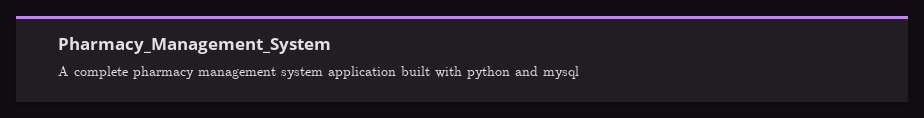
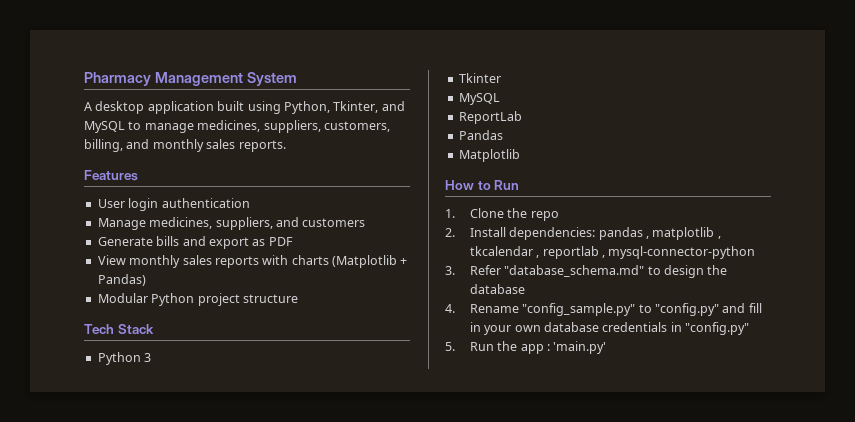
- Pharmacy_Management_System
- A complete pharmacy management system application built with python and mysql
+ Pharmacy Management System
+ A desktop application built using Python, Tkinter, and MySQL to manage medicines, suppliers, customers, billing, and monthly sales reports.
+ Features
+ User login authentication
+ Manage medicines, suppliers, and customers
+ Generate bills and export as PDF
+ View monthly sales reports with charts (Matplotlib + Pandas)
+ Modular Python project structure
+ Tech Stack
+ Python 3
+ Tkinter
+ MySQL
+ ReportLab
+ Pandas
+ Matplotlib
+ How to Run
+ 1. Clone the repo
+ 2. Install dependencies: pandas , matplotlib , tkcalendar , reportlab , mysql-connector-python
+ 3. Refer "database_schema.md" to design the database
+ 4. Rename "config_sample.py" to "config.py" and fill in your own database credentials in "config.py"
+ 5. Run the app : 'main.py'

